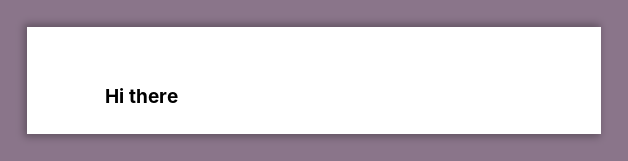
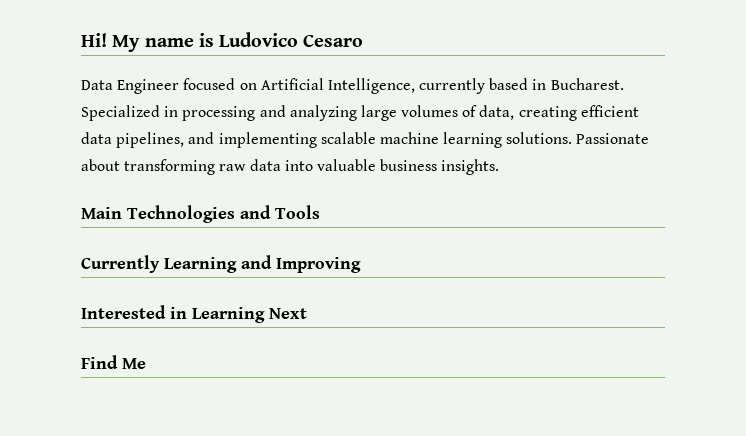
- Hi there
+ Hi! My name is Ludovico Cesaro
+ Data Engineer focused on Artificial Intelligence, currently based in Bucharest. Specialized in processing and analyzing large volumes of data, creating efficient data pipelines, and implementing scalable machine learning solutions. Passionate about transforming raw data into valuable business insights.
+ Main Technologies and Tools
+ Currently Learning and Improving
+ Interested in Learning Next
+ Find Me

